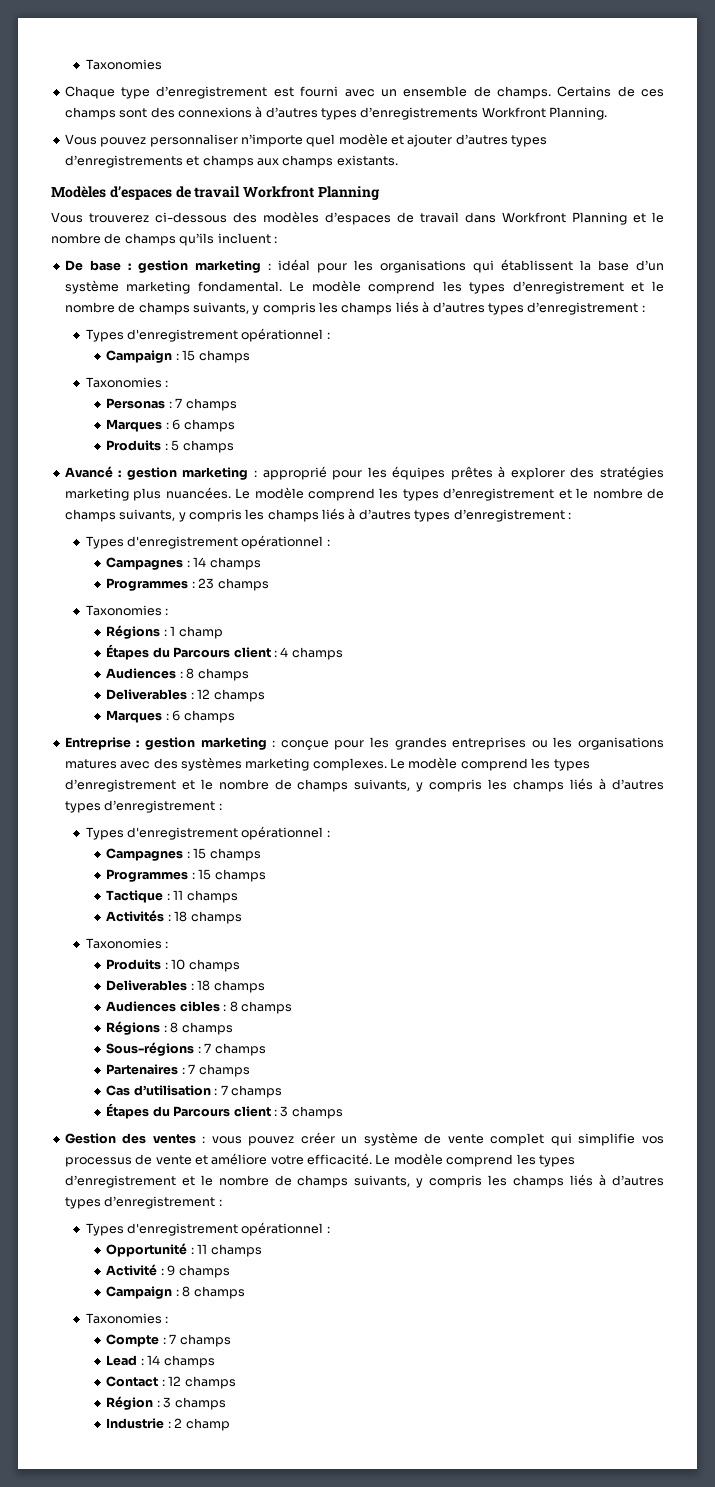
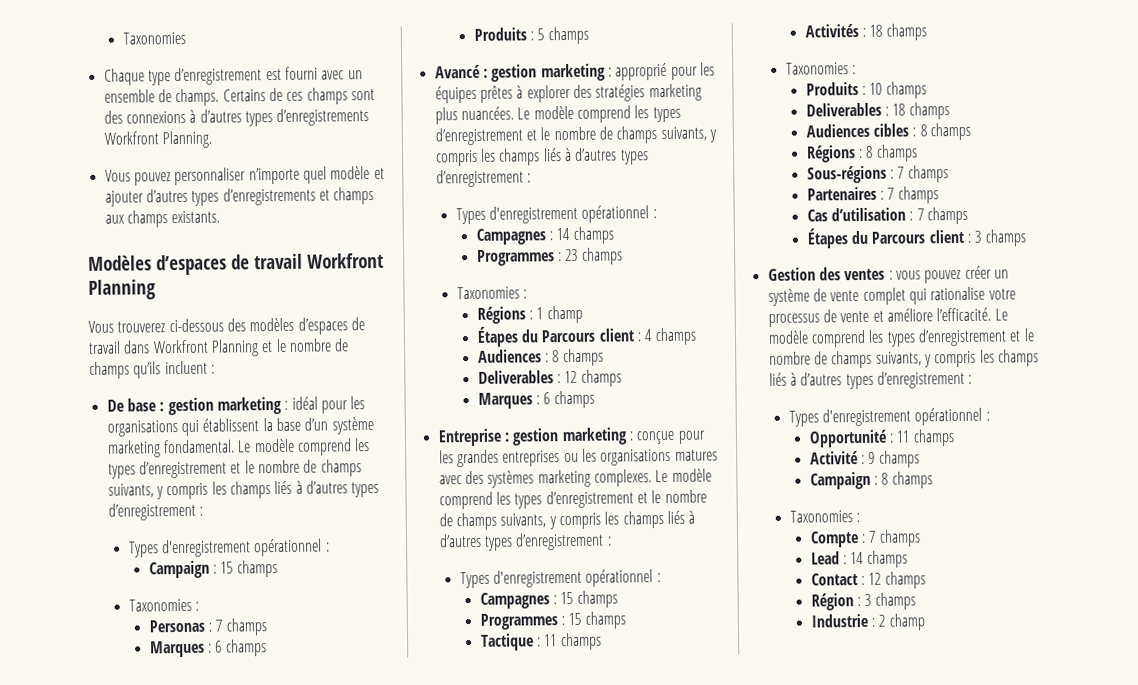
- Gestion des ventes : vous pouvez créer un système de vente complet qui simplifie vos processus de vente et améliore votre efficacité.
+ Gestion des ventes : vous pouvez créer un système de vente complet qui rationalise votre processus de vente et améliore l’efficacité.

